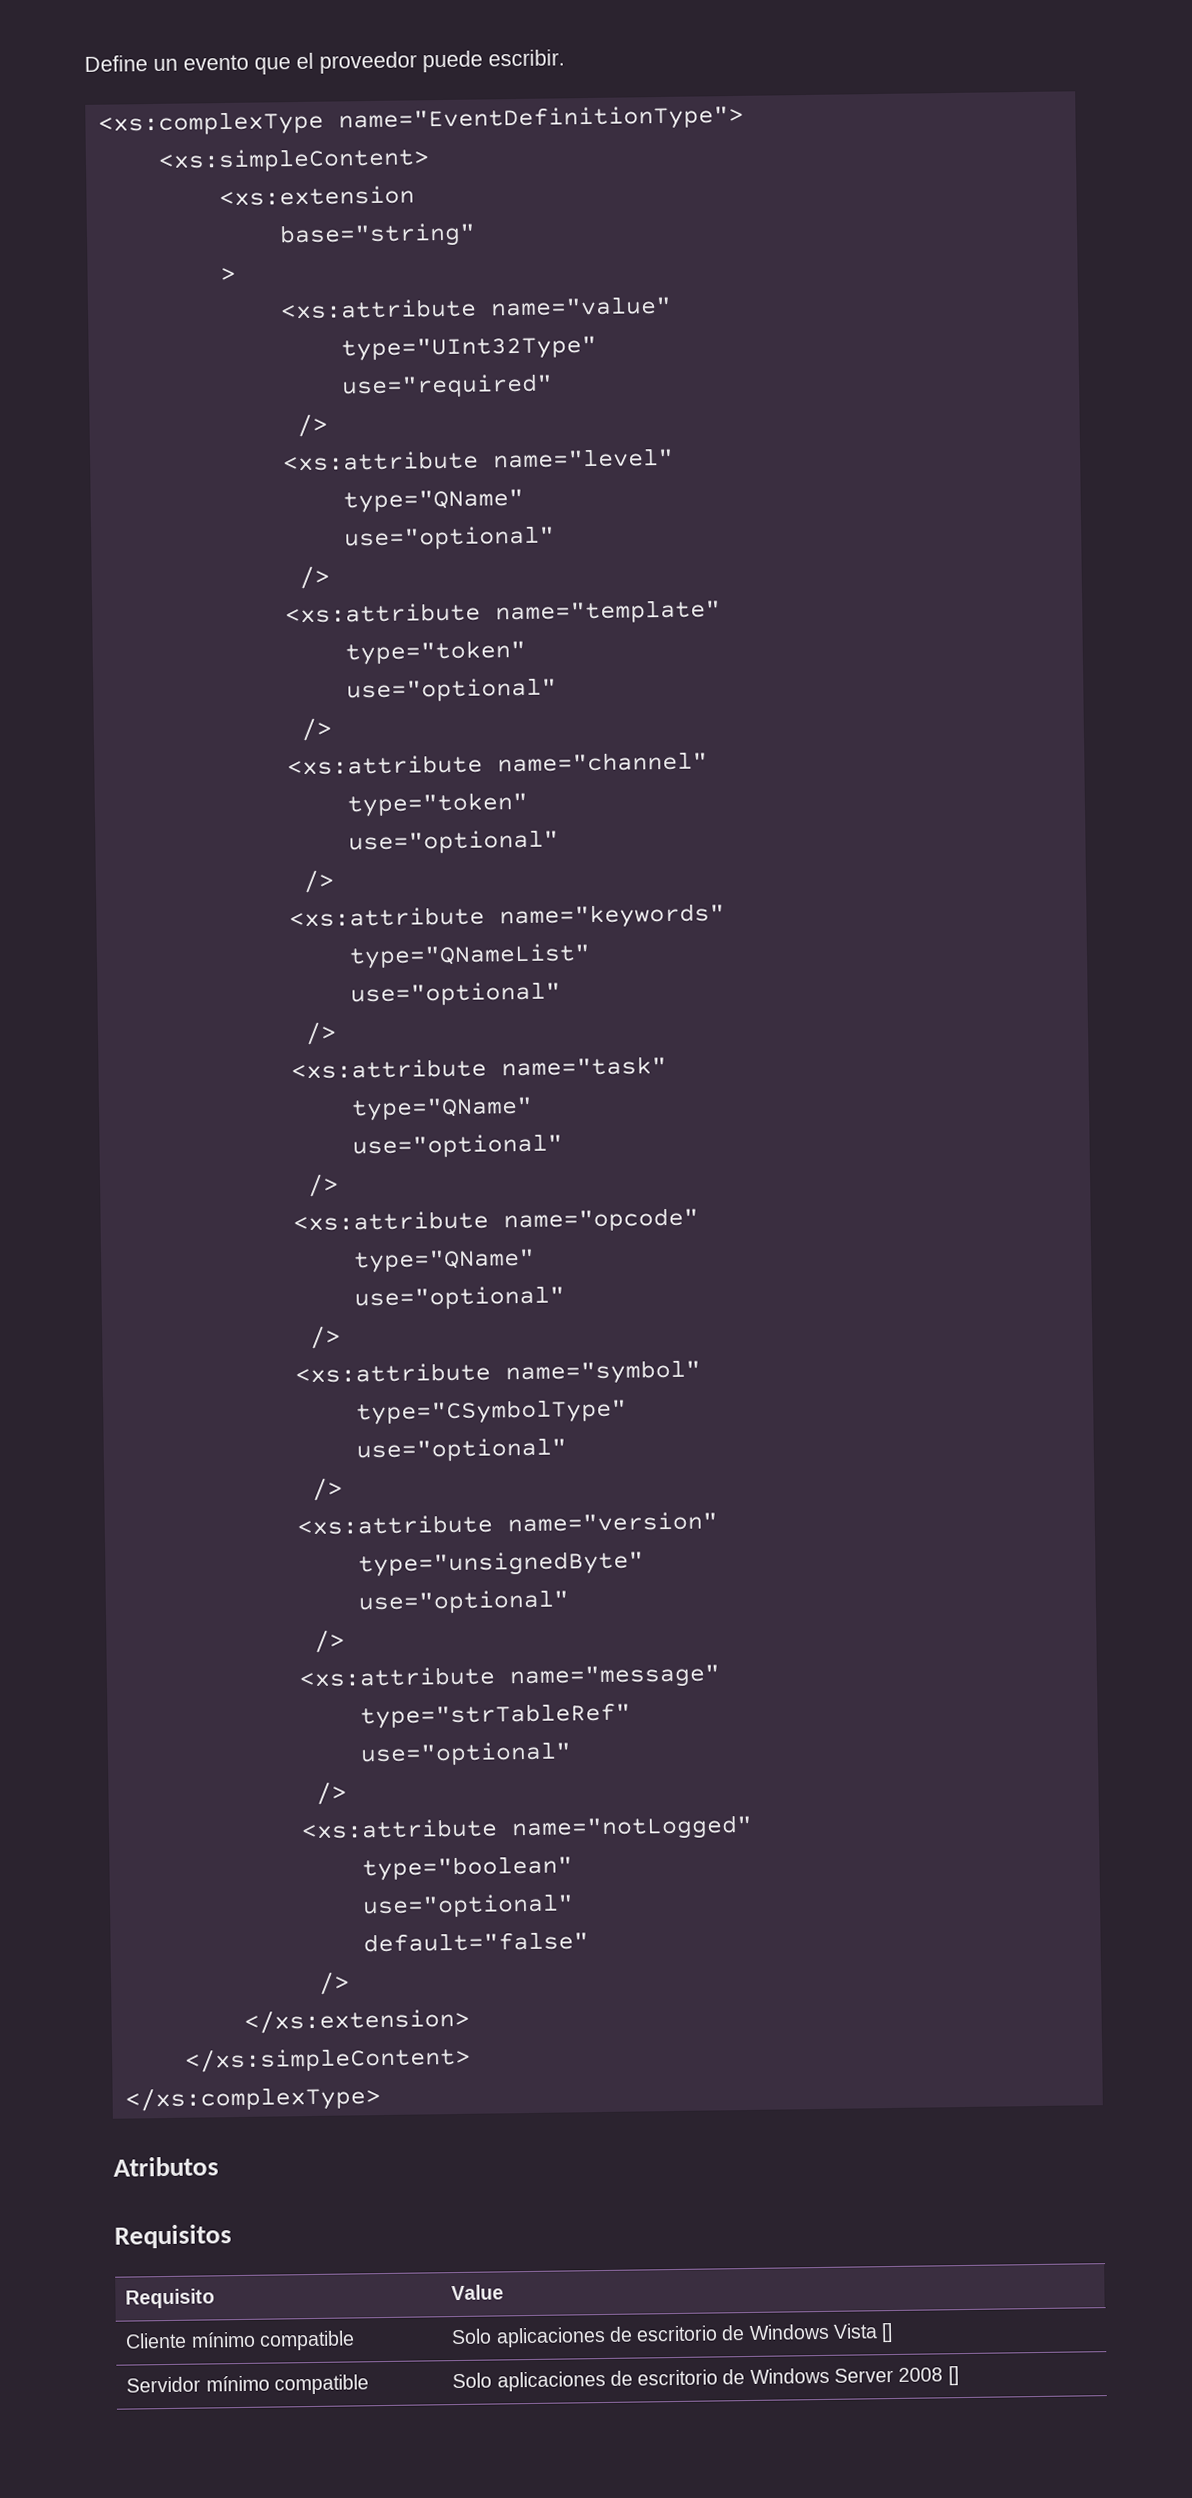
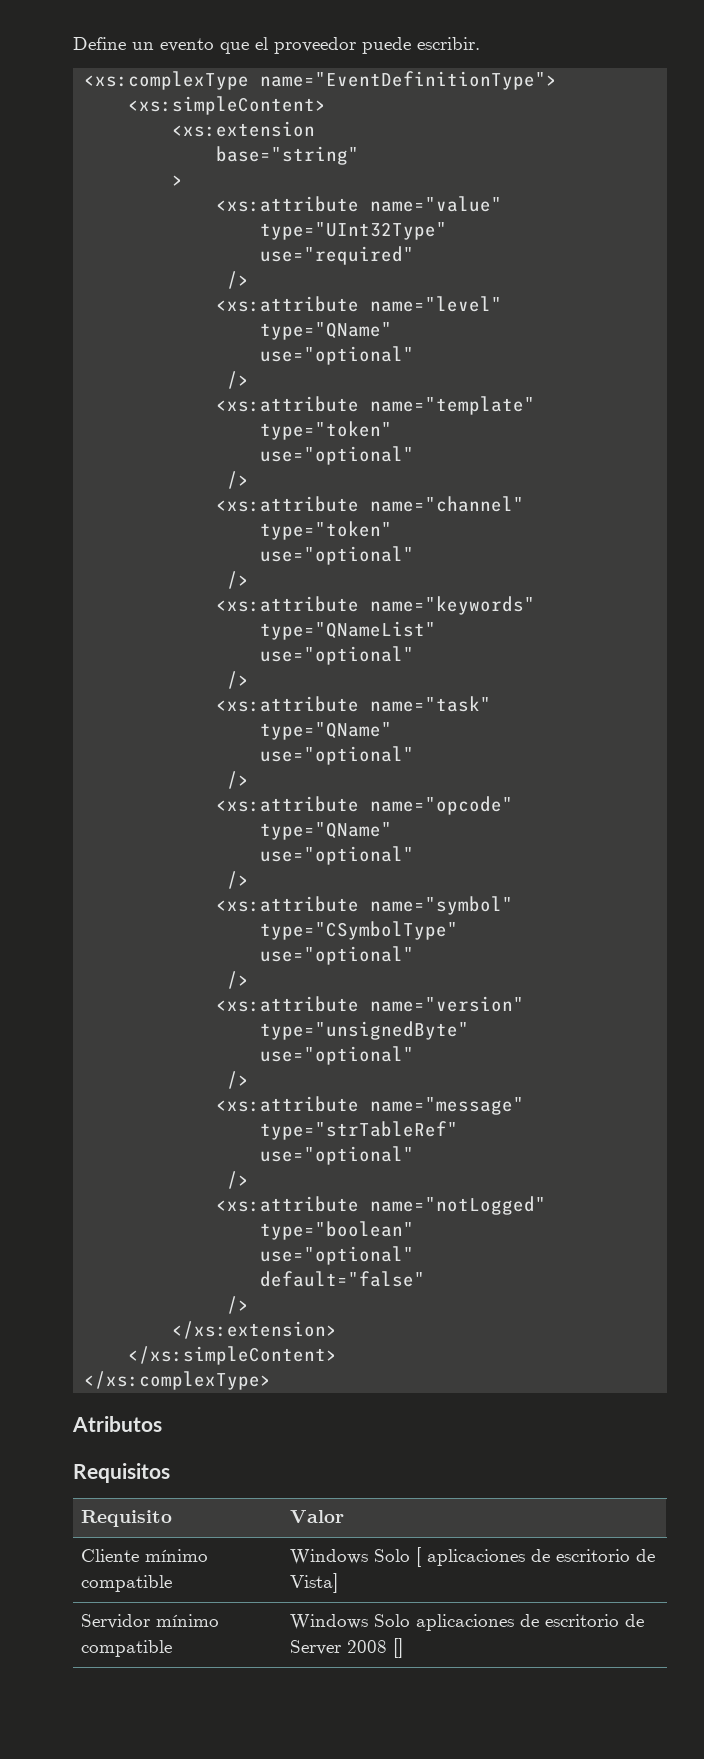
- Requisito | Value
+ Requisito | Valor
- Cliente mínimo compatible | Solo aplicaciones de escritorio de Windows Vista []
- Servidor mínimo compatible | Solo aplicaciones de escritorio de Windows Server 2008 []
+ Cliente mínimo compatible | Windows Solo [ aplicaciones de escritorio de Vista]
+ Servidor mínimo compatible | Windows Solo aplicaciones de escritorio de Server 2008 []

